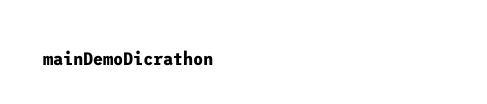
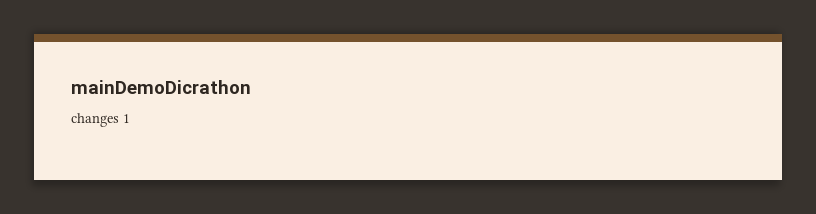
+ changes 1

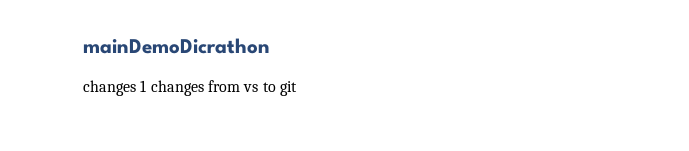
- changes 1
+ changes 1 changes from vs to git

